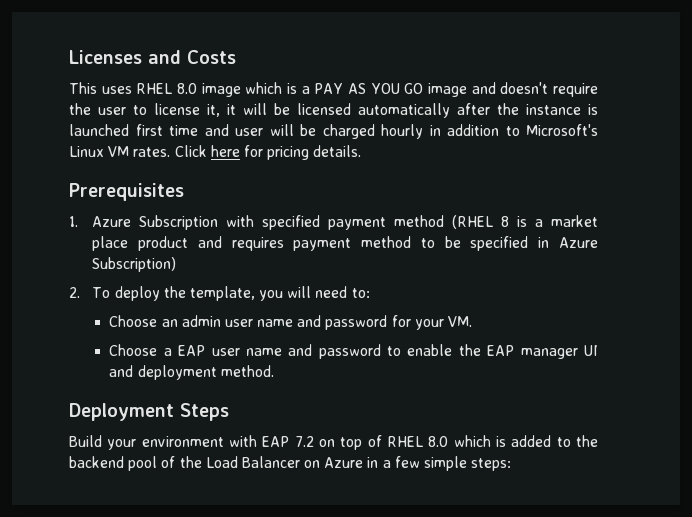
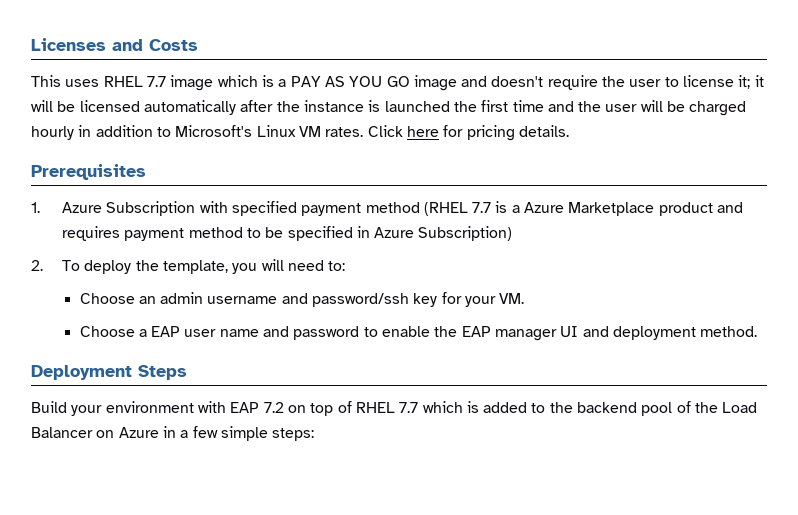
- This uses RHEL 8.0 image which is a PAY AS YOU GO image and doesn't require the user to license it, it will be licensed automatically after the instance is launched first time and user will be charged hourly in addition to Microsoft's Linux VM rates.
+ This uses RHEL 7.7 image which is a PAY AS YOU GO image and doesn't require the user to license it; it will be licensed automatically after the instance is launched the first time and the user will be charged hourly in addition to Microsoft's Linux VM rates.
- 1. Azure Subscription with specified payment method (RHEL 8 is a market place product and requires payment method to be specified in Azure Subscription)
+ 1. Azure Subscription with specified payment method (RHEL 7.7 is a Azure Marketplace product and requires payment method to be specified in Azure Subscription)
- Choose an admin user name and password for your VM.
+ Choose an admin username and password/ssh key for your VM.
- Build your environment with EAP 7.2 on top of RHEL 8.0 which is added to the backend pool of the Load Balancer on Azure in a few simple steps:
+ Build your environment with EAP 7.2 on top of RHEL 7.7 which is added to the backend pool of the Load Balancer on Azure in a few simple steps:

